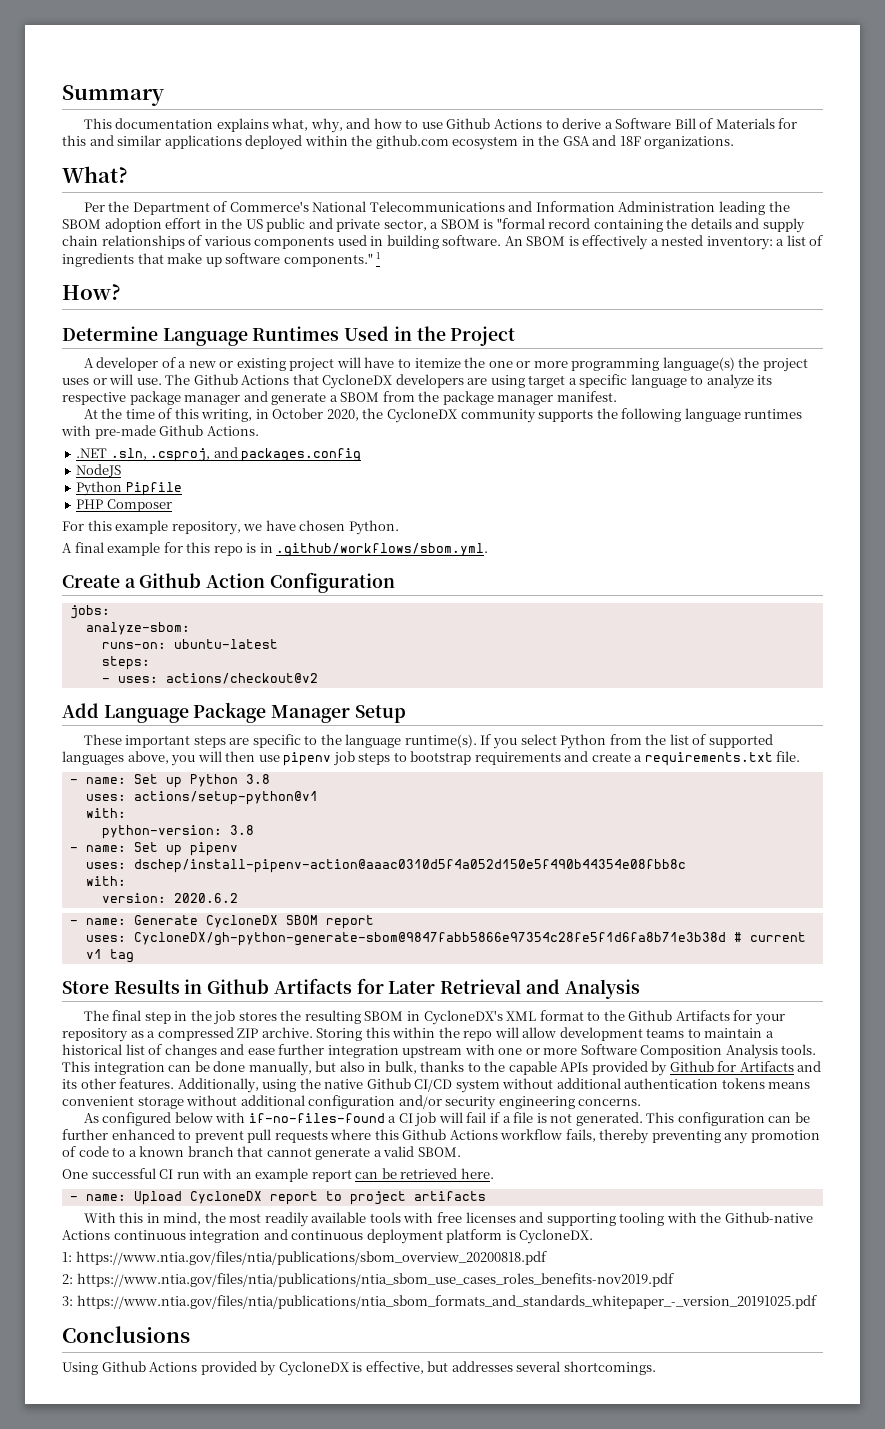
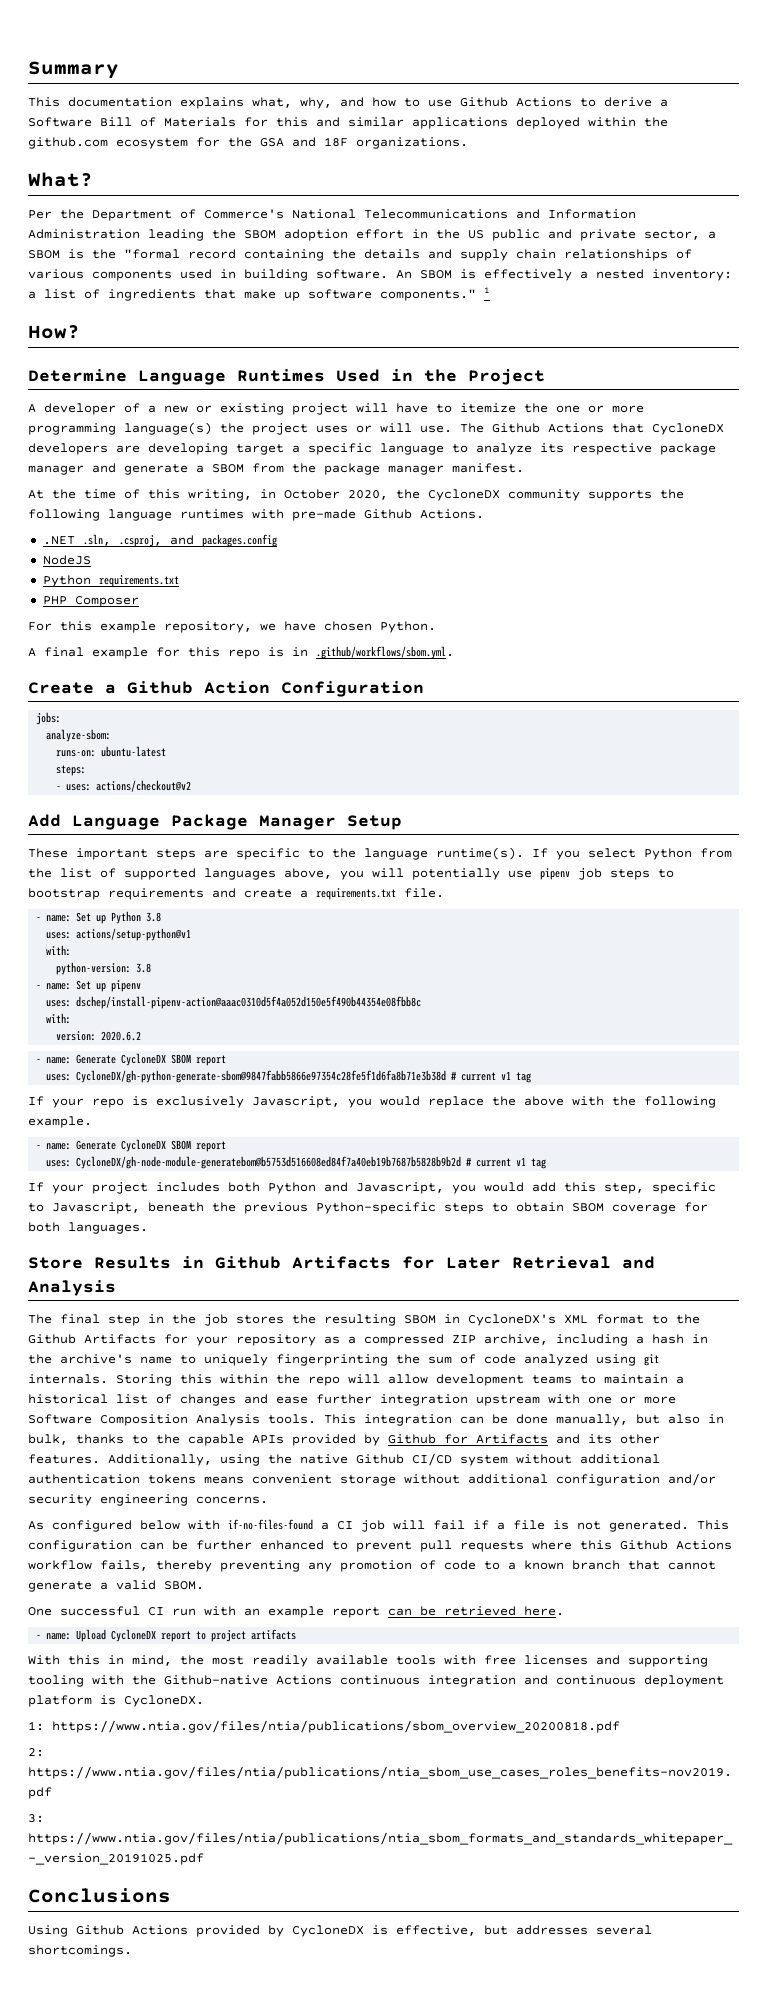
- This documentation explains what, why, and how to use Github Actions to derive a Software Bill of Materials for this and similar applications deployed within the github.com ecosystem in the GSA and 18F organizations.
+ This documentation explains what, why, and how to use Github Actions to derive a Software Bill of Materials for this and similar applications deployed within the github.com ecosystem for the GSA and 18F organizations.
- Per the Department of Commerce's National Telecommunications and Information Administration leading the SBOM adoption effort in the US public and private sector, a SBOM is "formal record containing the details and supply chain relationships of various components used in building software.
+ Per the Department of Commerce's National Telecommunications and Information Administration leading the SBOM adoption effort in the US public and private sector, a SBOM is the "formal record containing the details and supply chain relationships of various components used in building software.
- The Github Actions that CycloneDX developers are using target a specific language to analyze its respective package manager and generate a SBOM from the package manager manifest.
+ The Github Actions that CycloneDX developers are developing target a specific language to analyze its respective package manager and generate a SBOM from the package manager manifest.
- Python Pipfile
+ Python requirements.txt
- If you select Python from the list of supported languages above, you will then use pipenv job steps to bootstrap requirements and create a requirements.txt file.
+ If you select Python from the list of supported languages above, you will potentially use pipenv job steps to bootstrap requirements and create a requirements.txt file.
+ If your repo is exclusively Javascript, you would replace the above with the following example.
+ - name: Generate CycloneDX SBOM report
+ uses: CycloneDX/gh-node-module-generatebom@b5753d516608ed84f7a40eb19b7687b5828b9b2d # current v1 tag
+ If your project includes both Python and Javascript, you would add this step, specific to Javascript, beneath the previous Python-specific steps to obtain SBOM coverage for both languages.
- The final step in the job stores the resulting SBOM in CycloneDX's XML format to the Github Artifacts for your repository as a compressed ZIP archive.
+ The final step in the job stores the resulting SBOM in CycloneDX's XML format to the Github Artifacts for your repository as a compressed ZIP archive, including a hash in the archive's name to uniquely fingerprinting the sum of code analyzed using git internals.

